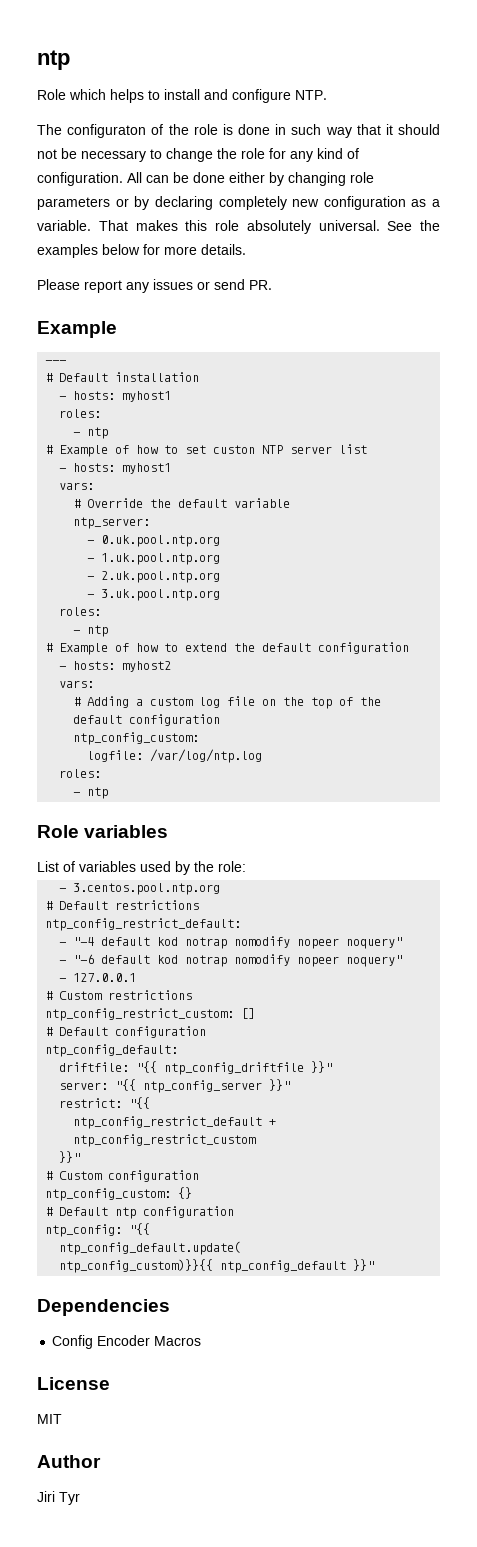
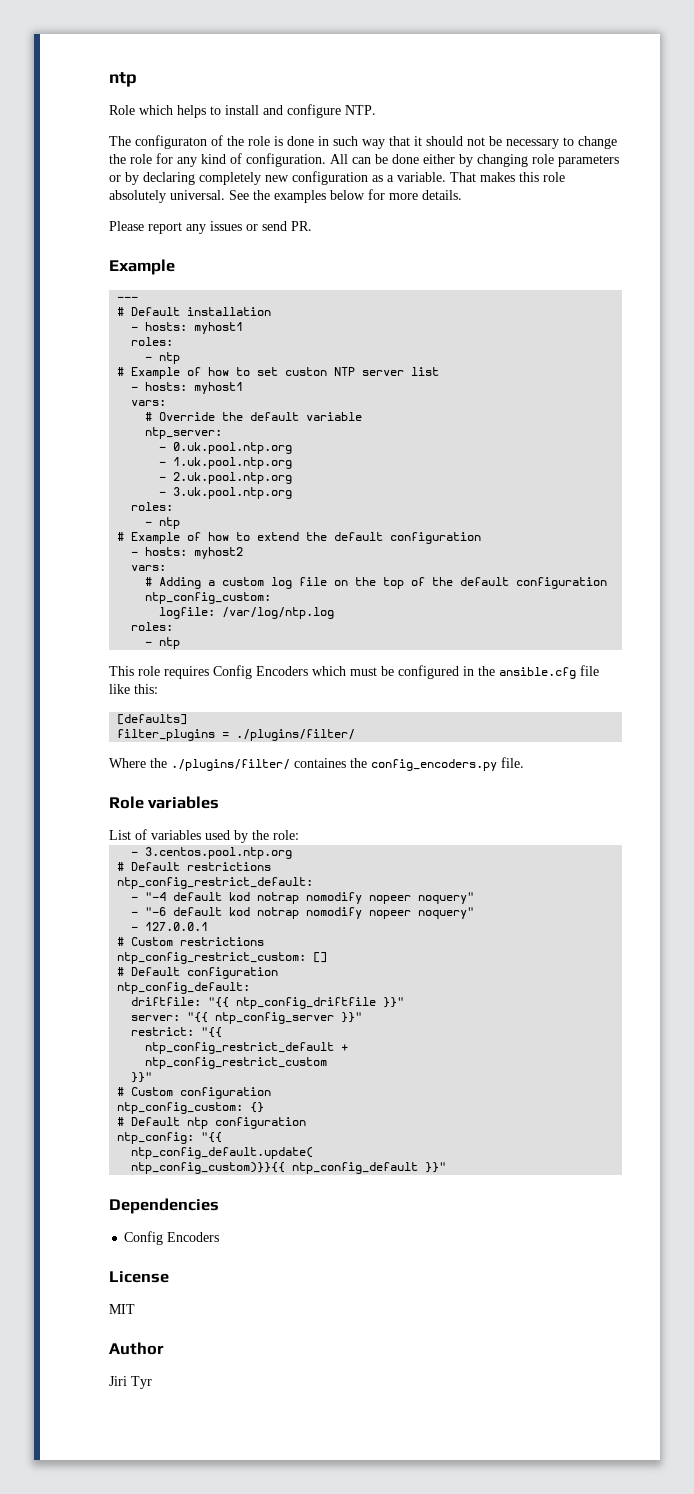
+ This role requires Config Encoders which must be configured in the ansible.cfg file like this:
+ [defaults]
+ filter_plugins = ./plugins/filter/
+ Where the ./plugins/filter/ containes the config_encoders.py file.
  Dependencies
- Config Encoder Macros
+ Config Encoders

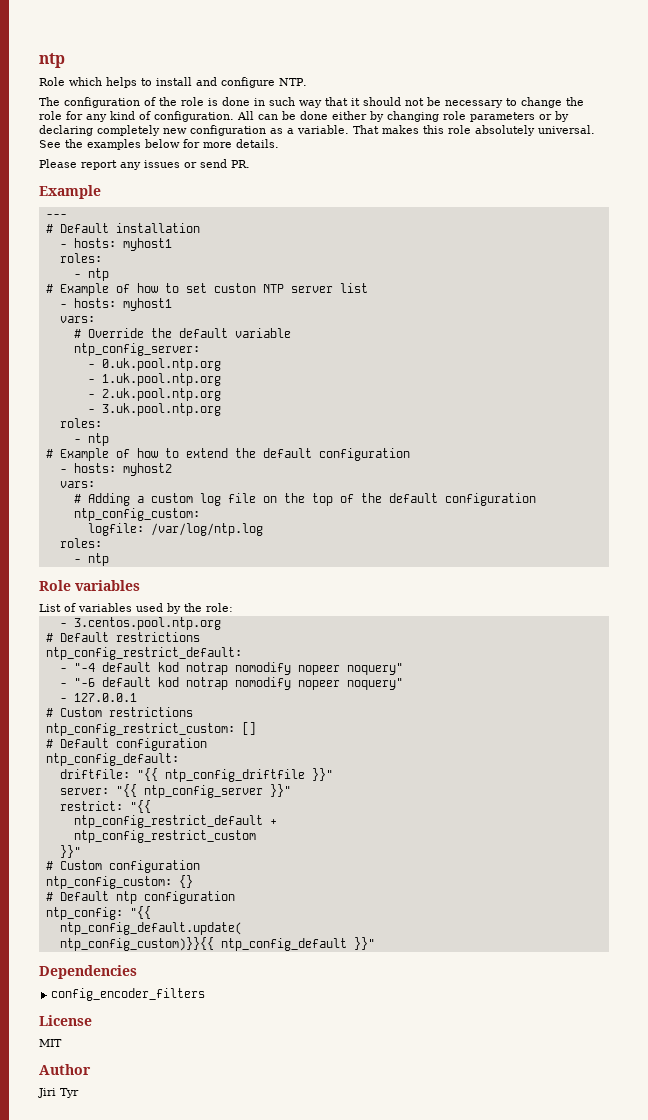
- The configuraton of the role is done in such way that it should not be necessary to change the role for any kind of configuration.
+ The configuration of the role is done in such way that it should not be necessary to change the role for any kind of configuration.
- ntp_server:
+ ntp_config_server:
- This role requires Config Encoders which must be configured in the ansible.cfg file like this:
- [defaults]
- filter_plugins = ./plugins/filter/
- Where the ./plugins/filter/ containes the config_encoders.py file.
  Dependencies
- Config Encoders
+ config_encoder_filters

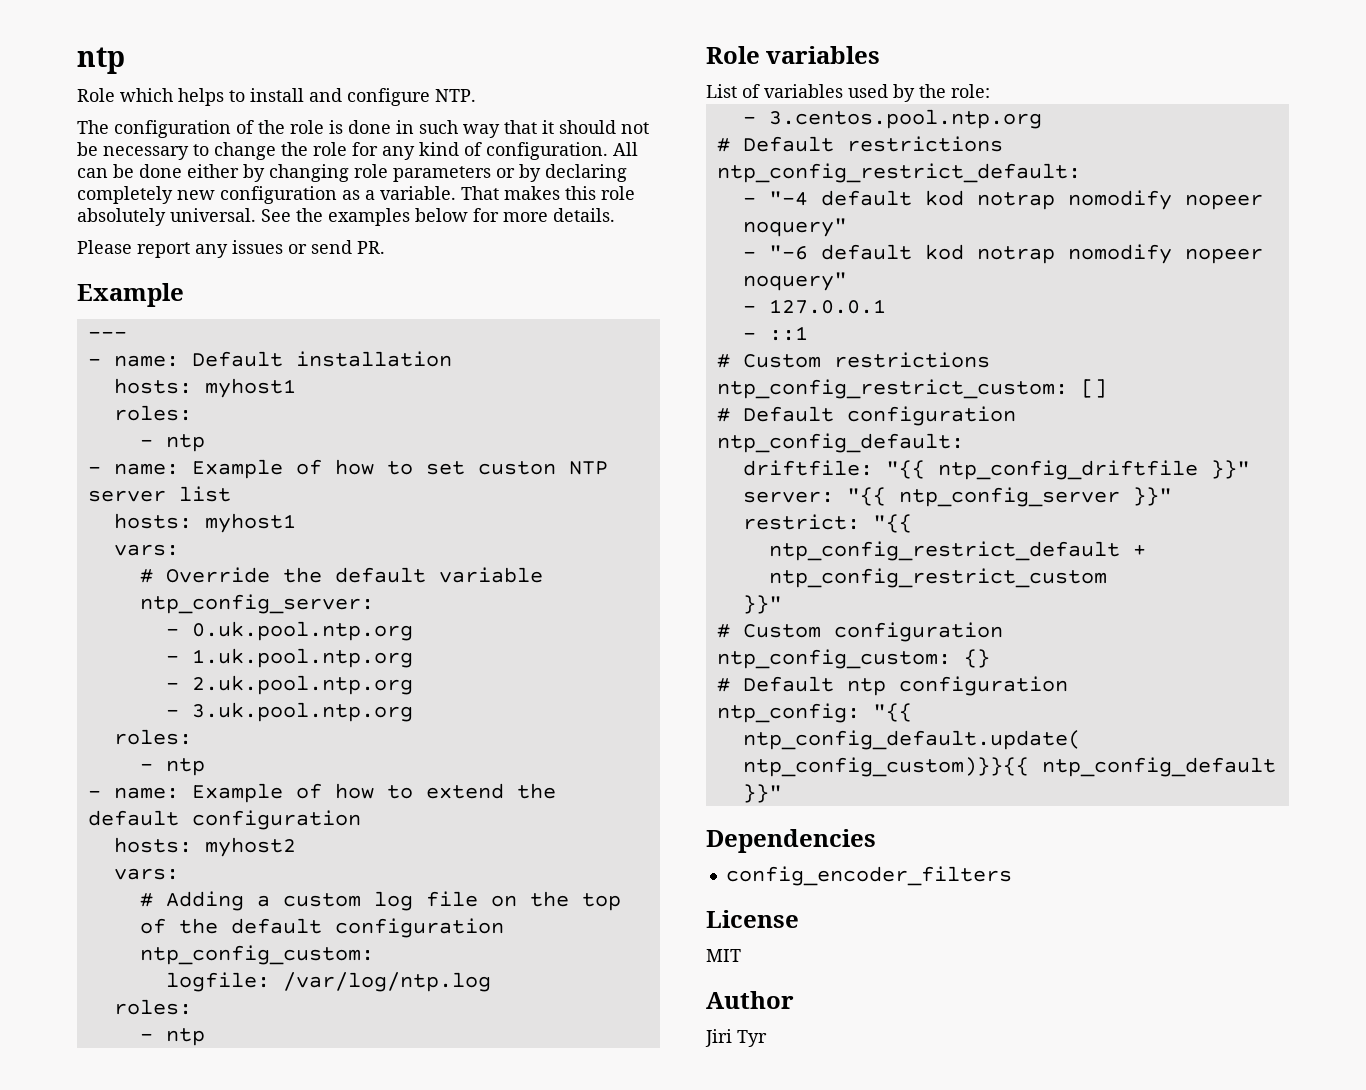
- # Default installation
- - hosts: myhost1
+ - name: Default installation
+ hosts: myhost1
- # Example of how to set custon NTP server list
- - hosts: myhost1
+ - name: Example of how to set custon NTP server list
+ hosts: myhost1
- # Example of how to extend the default configuration
+ - name: Example of how to extend the default configuration
- - hosts: myhost2
+ hosts: myhost2
+ - ::1

